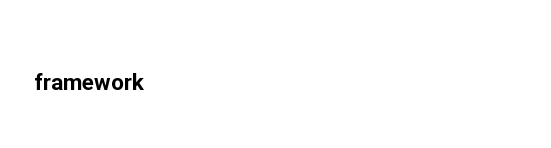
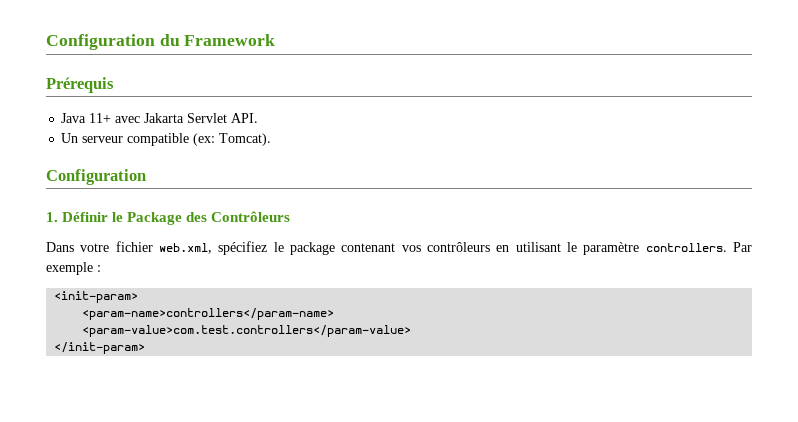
- framework
+ Configuration du Framework
+ Prérequis
+ Java 11+ avec Jakarta Servlet API.
+ Un serveur compatible (ex: Tomcat).
+ Configuration
+ 1. Définir le Package des Contrôleurs
+ Dans votre fichier web.xml, spécifiez le package contenant vos contrôleurs en utilisant le paramètre controllers. Par exemple :
+ <init-param>
+ <param-name>controllers</param-name>
+ <param-value>com.test.controllers</param-value>
+ </init-param>

